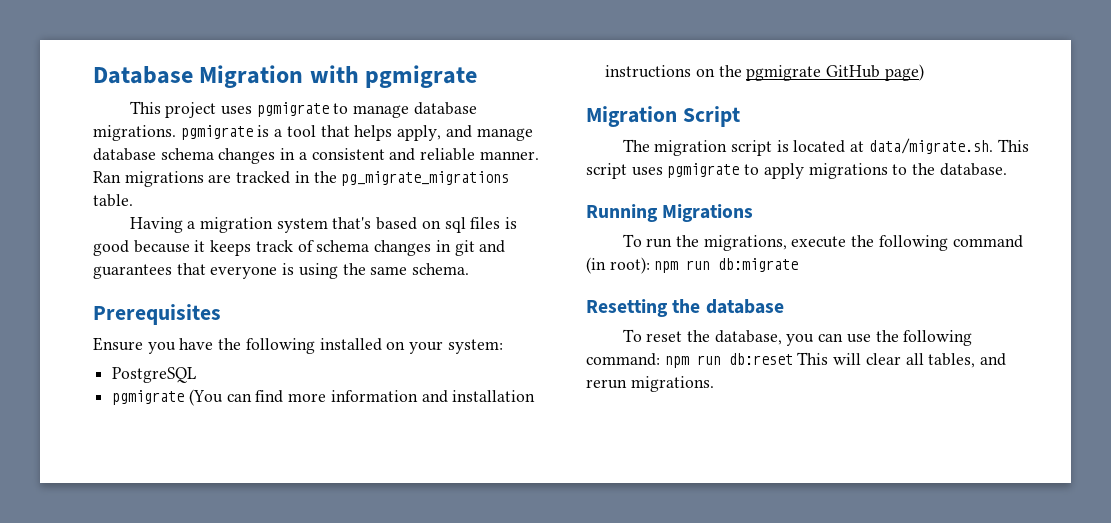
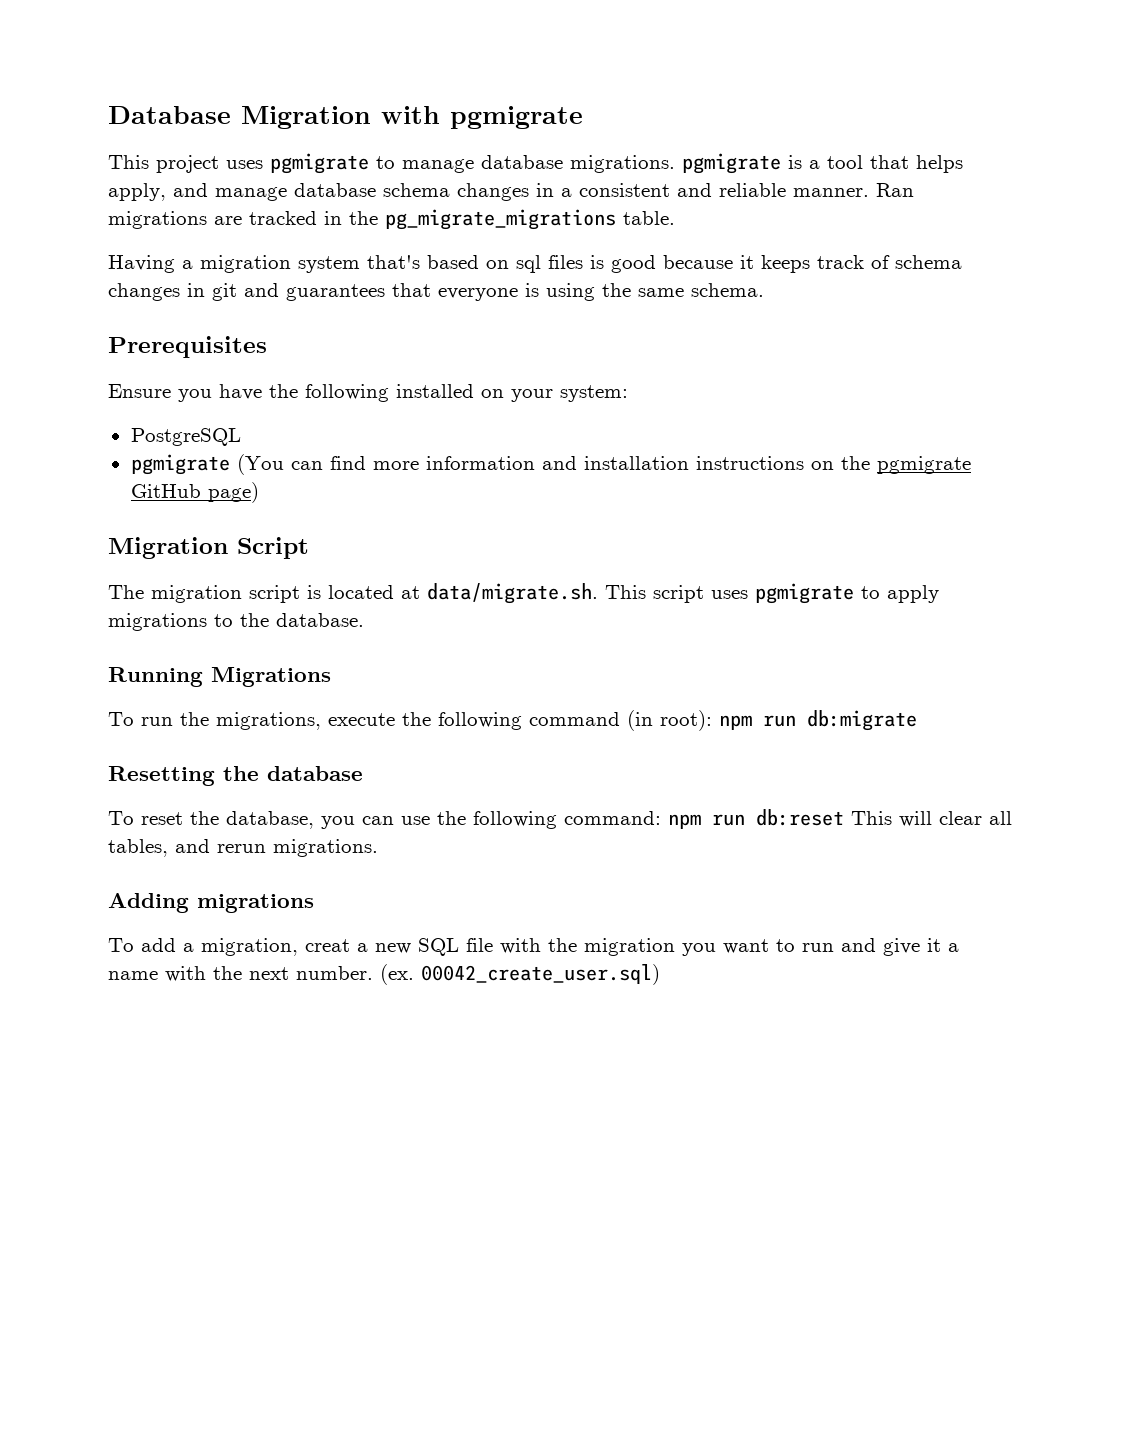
+ Adding migrations
+ To add a migration, creat a new SQL file with the migration you want to run and give it a name with the next number. (ex. 00042_create_user.sql)

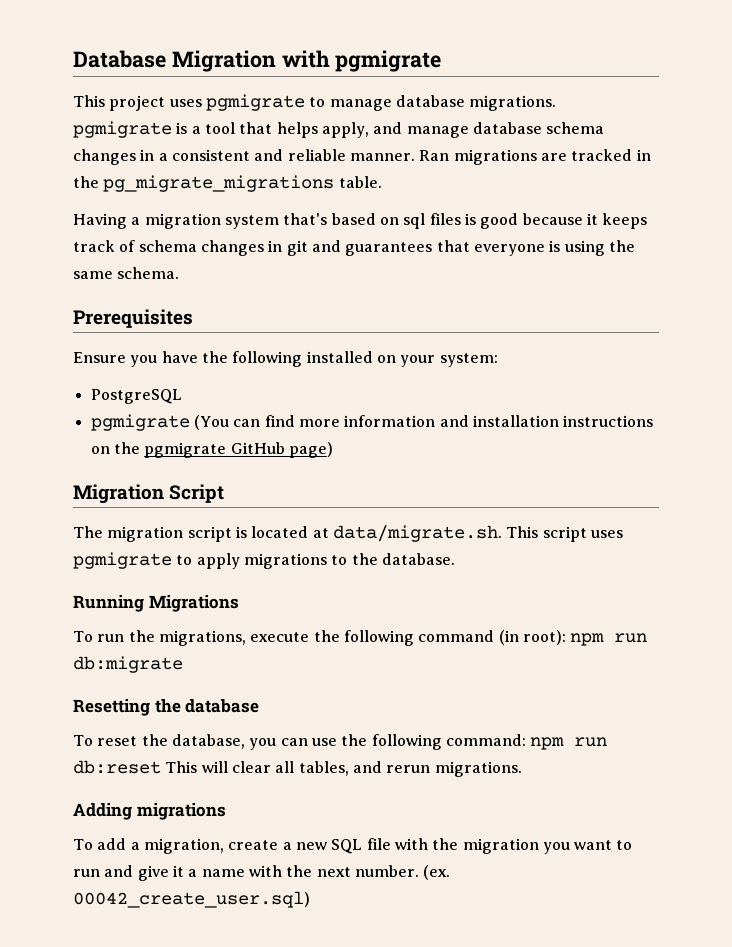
- To add a migration, creat a new SQL file with the migration you want to run and give it a name with the next number.
+ To add a migration, create a new SQL file with the migration you want to run and give it a name with the next number.

